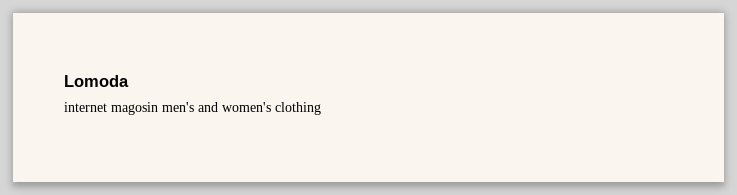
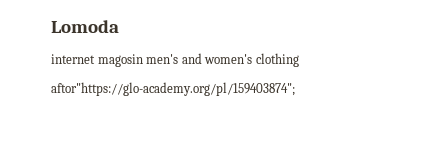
+ aftor"https://glo-academy.org/pl/159403874";

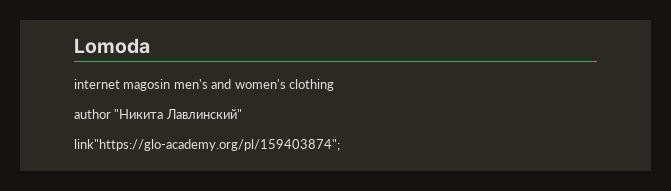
- aftor"https://glo-academy.org/pl/159403874";
+ author "Никита Лавлинский"
+ link"https://glo-academy.org/pl/159403874";

